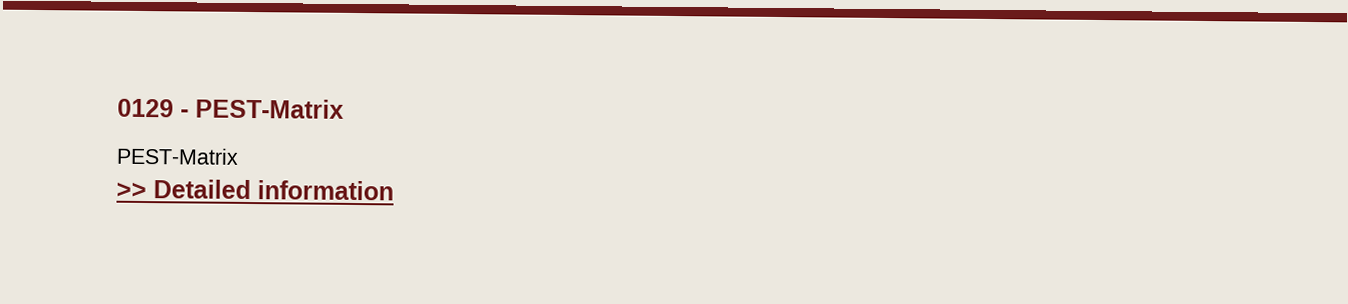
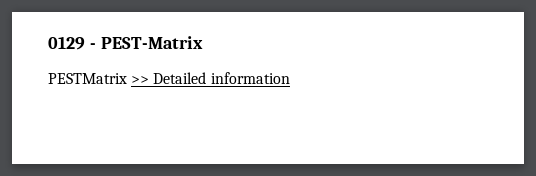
  0129 - PEST-Matrix
- PEST-Matrix
- >> Detailed information
+ PESTMatrix >> Detailed information

